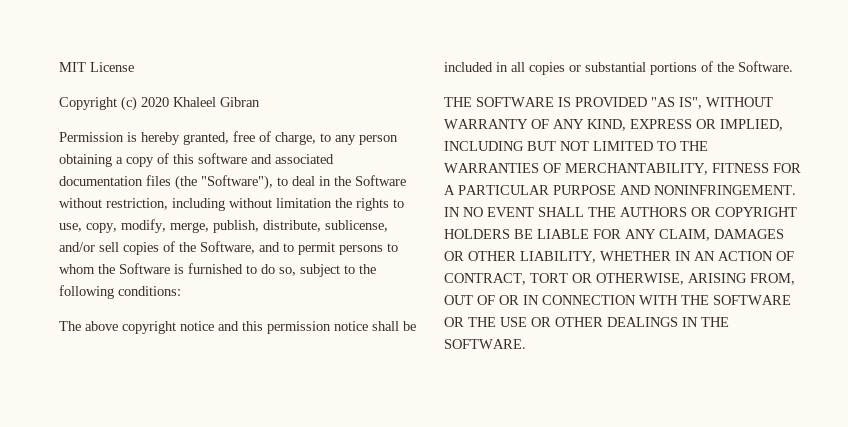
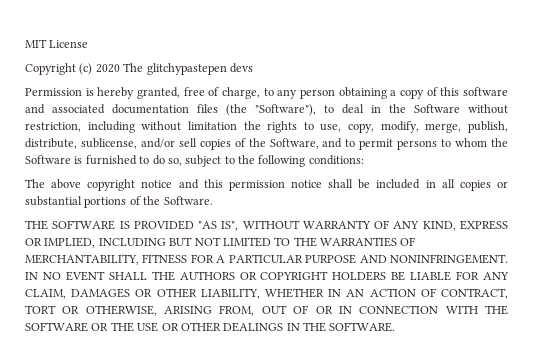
- Copyright (c) 2020 Khaleel Gibran
+ Copyright (c) 2020 The glitchypastepen devs

